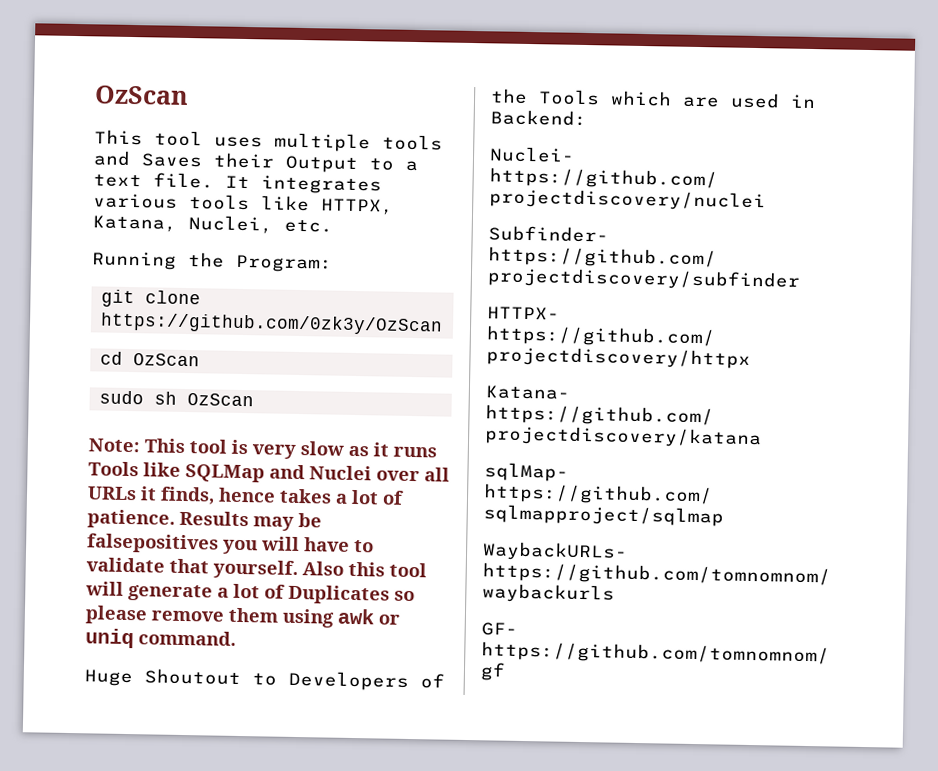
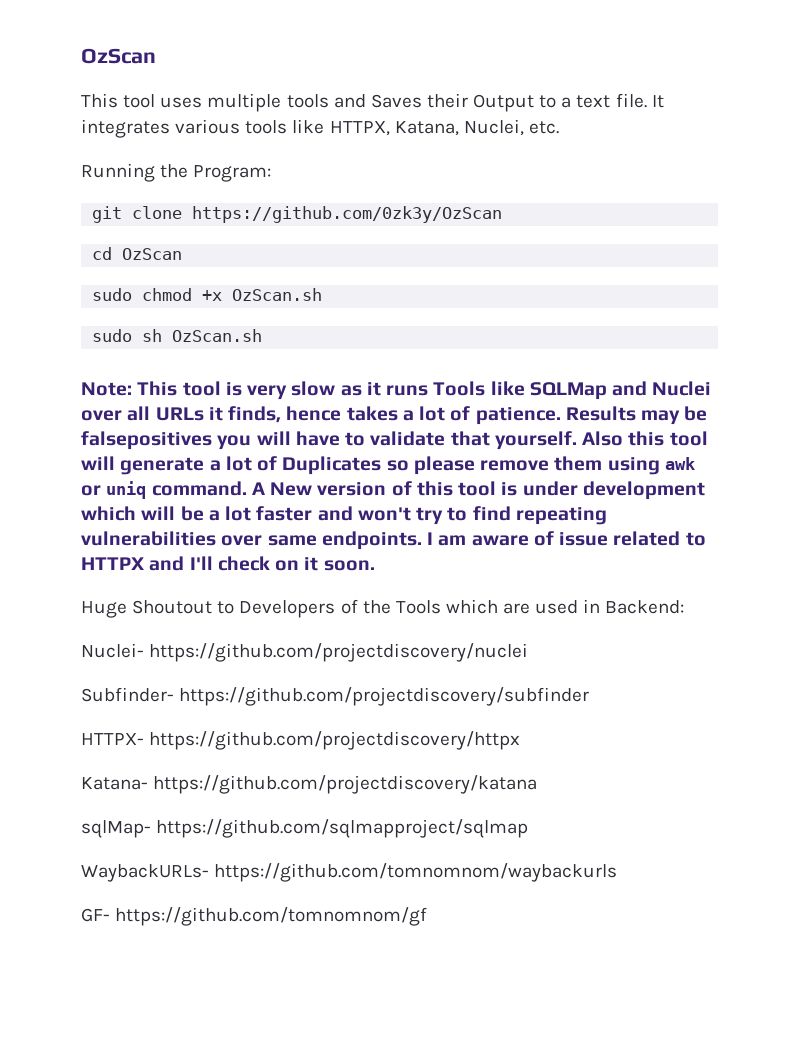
+ sudo chmod +x OzScan.sh
- sudo sh OzScan
+ sudo sh OzScan.sh
+ A New version of this tool is under development which will be a lot faster and won't try to find repeating vulnerabilities over same endpoints. I am aware of issue related to HTTPX and I'll check on it soon.

